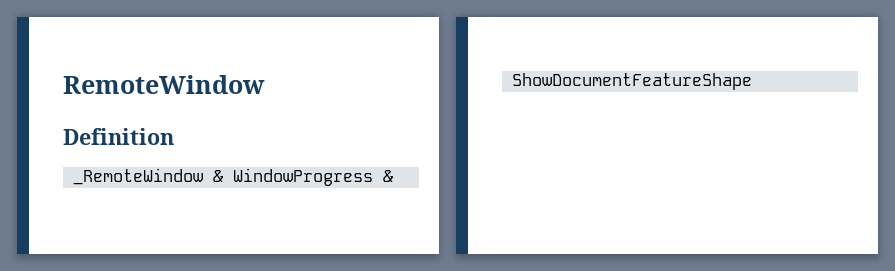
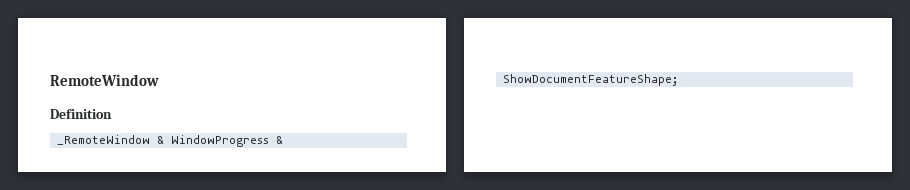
- _RemoteWindow & WindowProgress & ShowDocumentFeatureShape
+ _RemoteWindow & WindowProgress & ShowDocumentFeatureShape;

